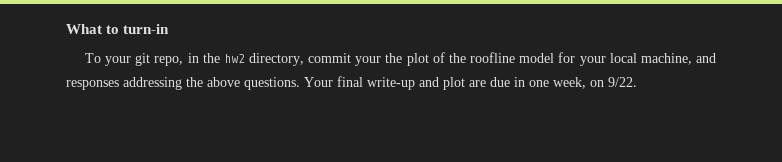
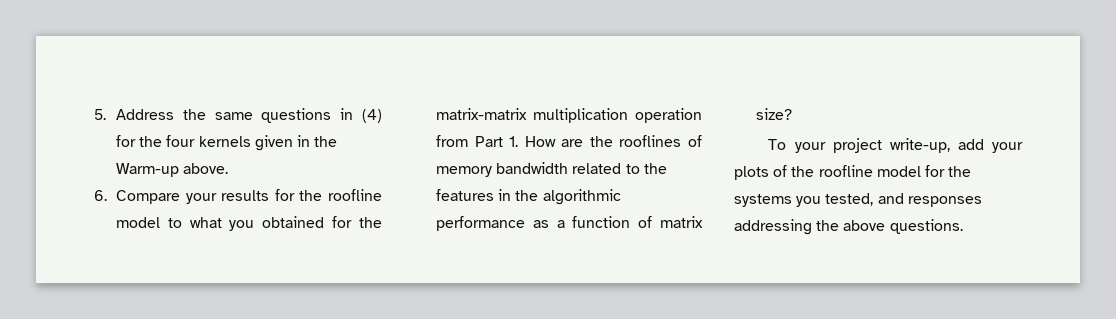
- What to turn-in
- To your git repo, in the hw2 directory, commit your the plot of the roofline model for your local machine, and responses addressing the above questions. Your final write-up and plot are due in one week, on 9/22.
+ 5. Address the same questions in (4) for the four kernels given in the Warm-up above.
+ 6. Compare your results for the roofline model to what you obtained for the matrix-matrix multiplication operation from Part 1. How are the rooflines of memory bandwidth related to the features in the algorithmic performance as a function of matrix size?
+ To your project write-up, add your plots of the roofline model for the systems you tested, and responses addressing the above questions.

